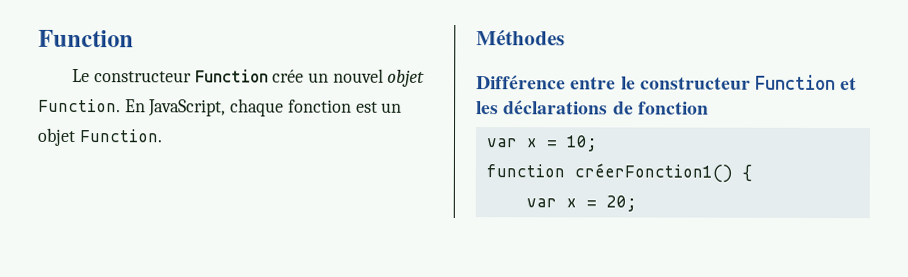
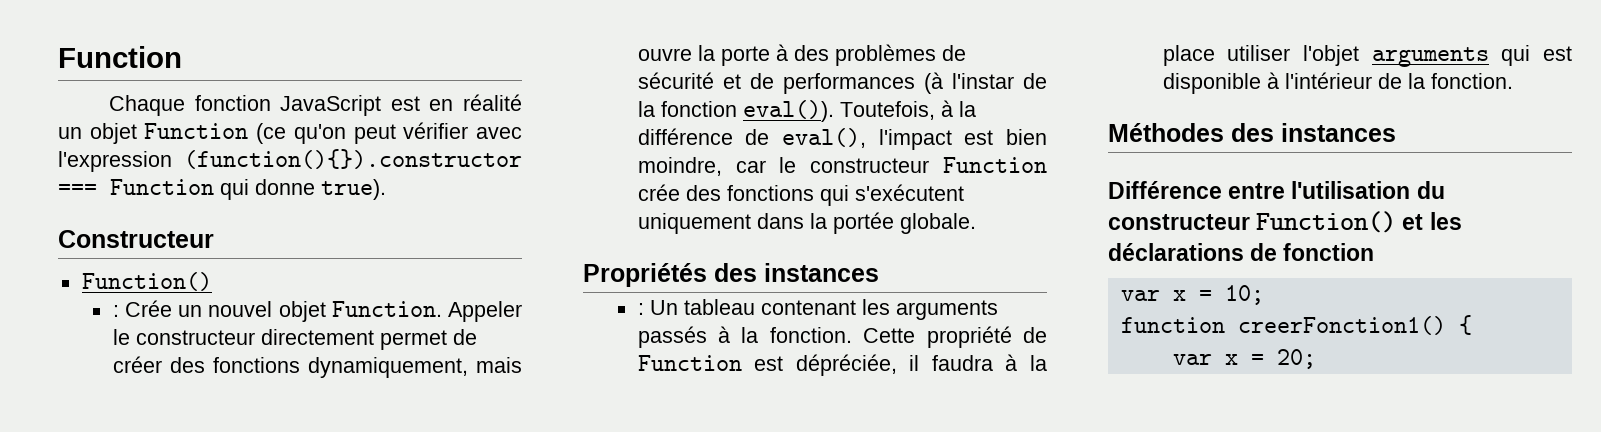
- Le constructeur Function crée un nouvel objet Function. En JavaScript, chaque fonction est un objet Function.
+ Chaque fonction JavaScript est en réalité un objet Function (ce qu'on peut vérifier avec l'expression (function(){}).constructor === Function qui donne true).
+ Constructeur
+ Function()
+ : Crée un nouvel objet Function. Appeler le constructeur directement permet de créer des fonctions dynamiquement, mais ouvre la porte à des problèmes de sécurité et de performances (à l'instar de la fonction eval()). Toutefois, à la différence de eval(), l'impact est bien moindre, car le constructeur Function crée des fonctions qui s'exécutent uniquement dans la portée globale.
+ Propriétés des instances
+ : Un tableau contenant les arguments passés à la fonction. Cette propriété de Function est dépréciée, il faudra à la place utiliser l'objet arguments qui est disponible à l'intérieur de la fonction.
- Méthodes
+ Méthodes des instances
- Différence entre le constructeur Function et les déclarations de fonction
+ Différence entre l'utilisation du constructeur Function() et les déclarations de fonction
- function créerFonction1() {
+ function creerFonction1() {

